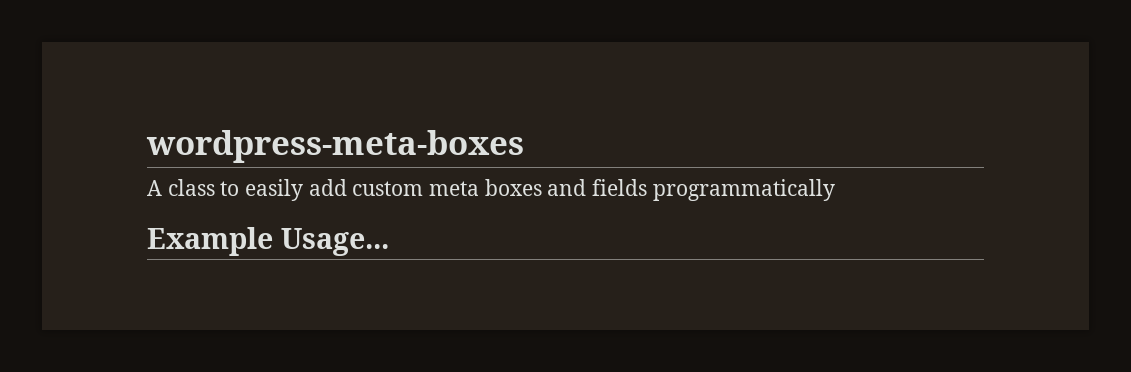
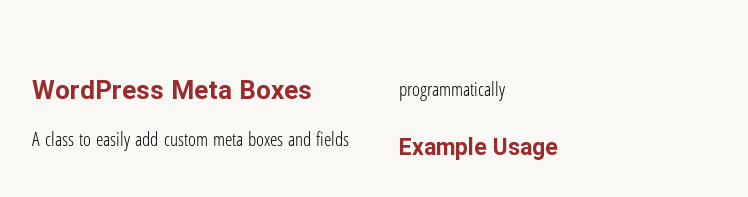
- wordpress-meta-boxes
+ WordPress Meta Boxes
- Example Usage...
+ Example Usage

